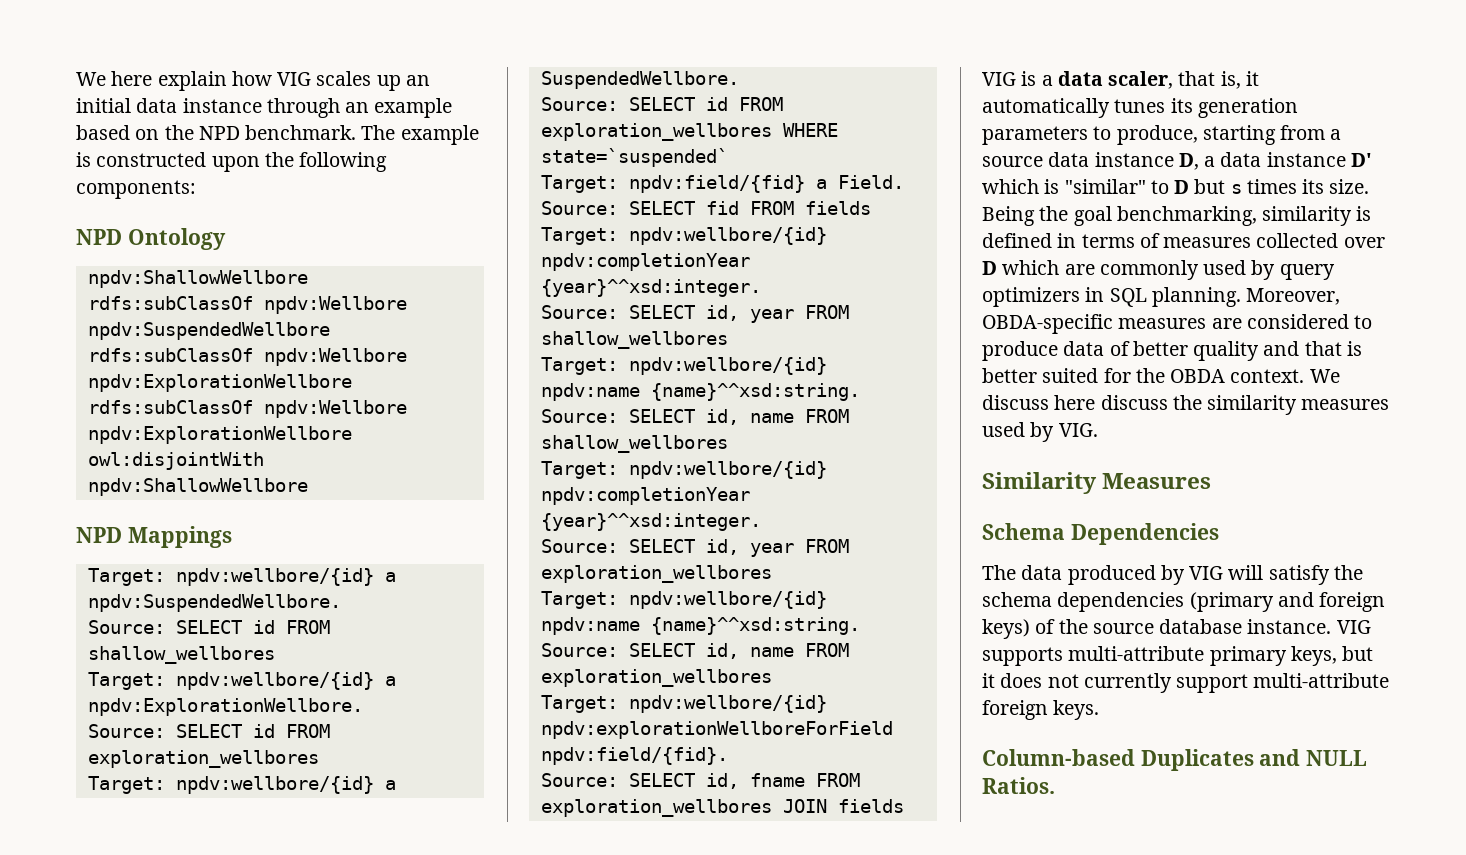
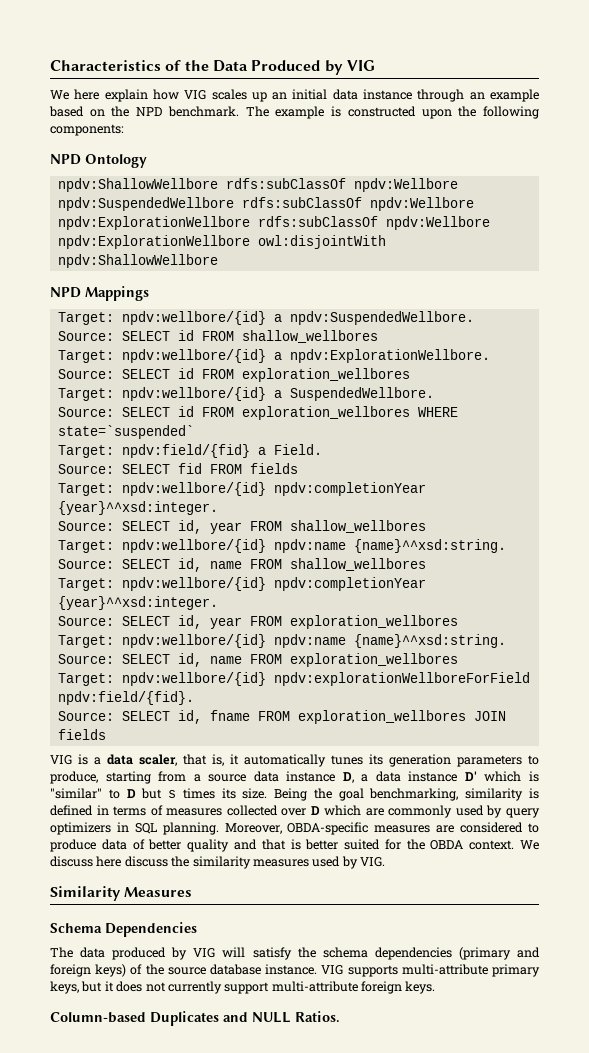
+ Characteristics of the Data Produced by VIG

